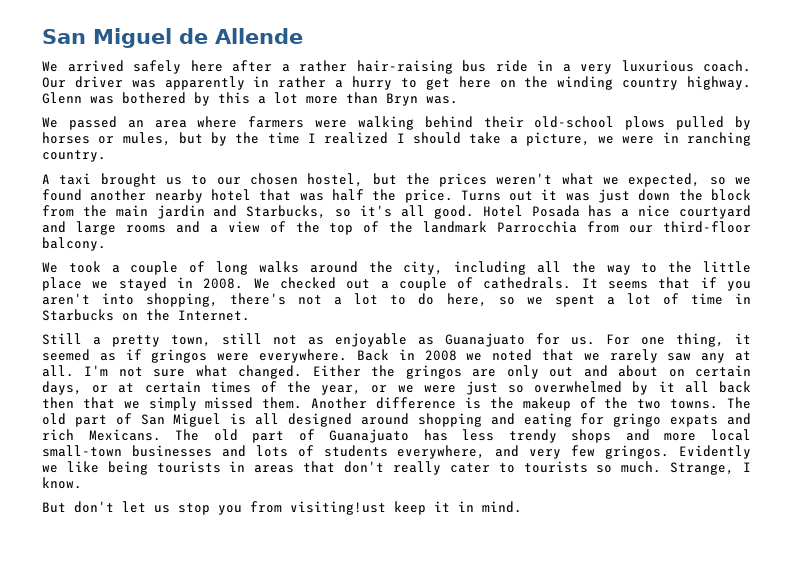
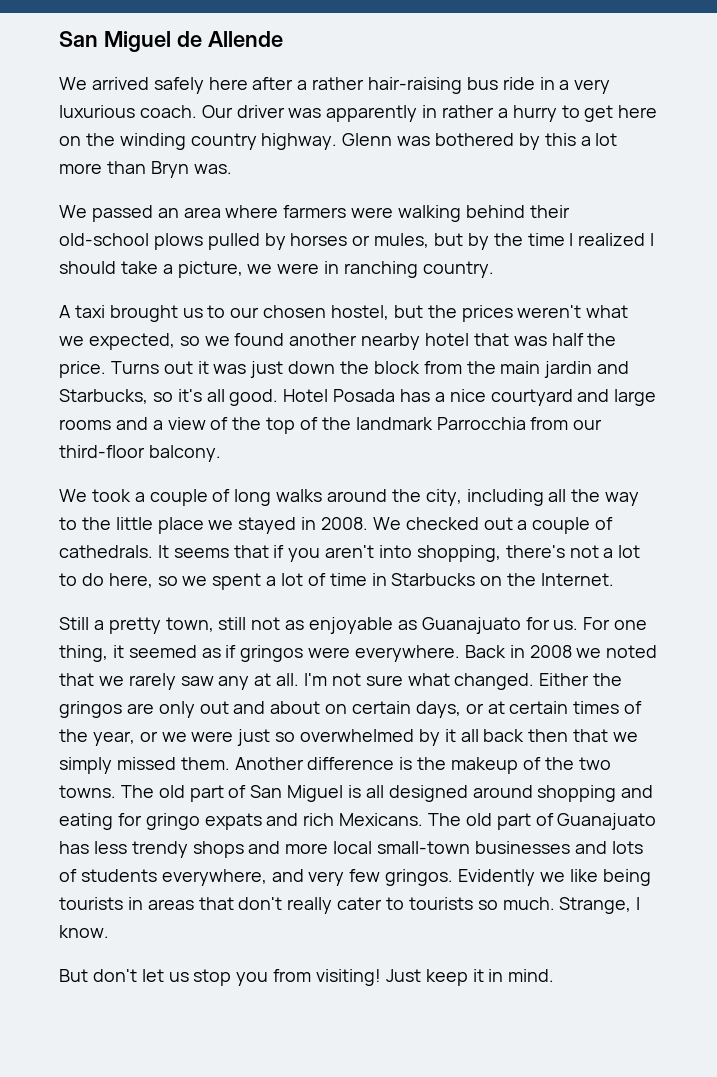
- But don't let us stop you from visiting!ust keep it in mind.
+ But don't let us stop you from visiting! Just keep it in mind.

